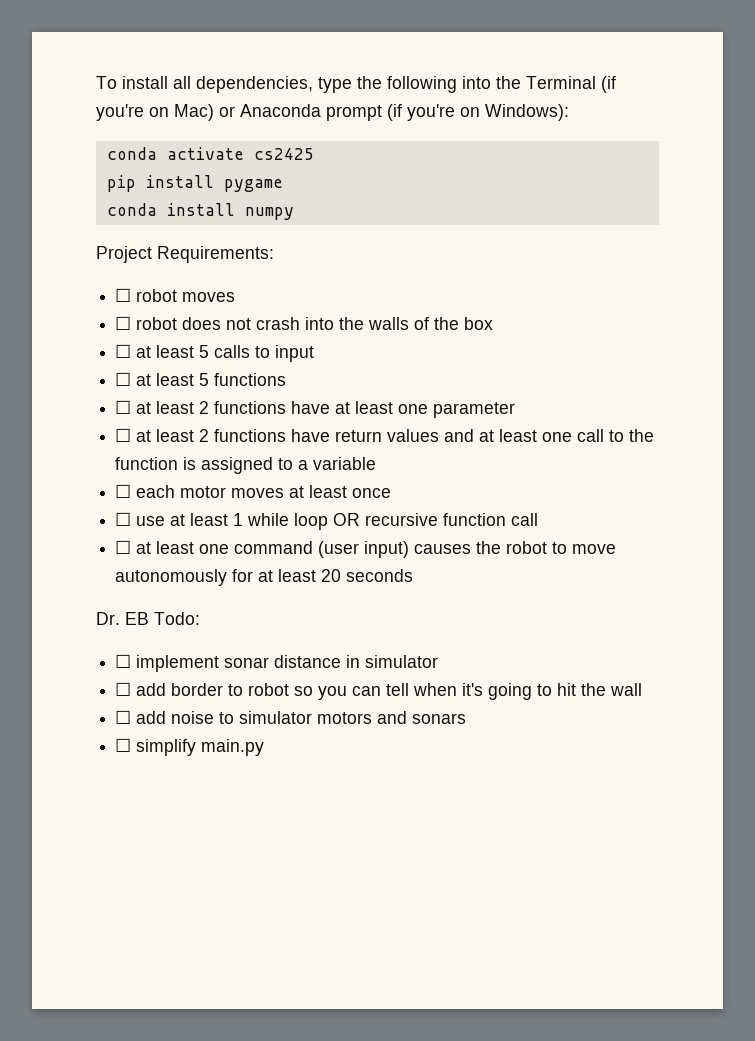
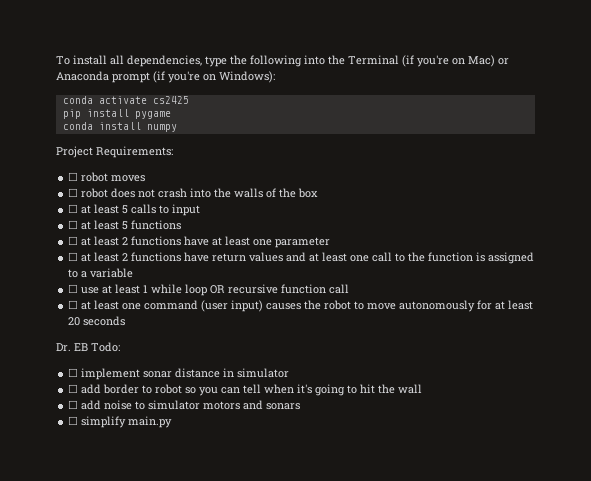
- ☐ each motor moves at least once

